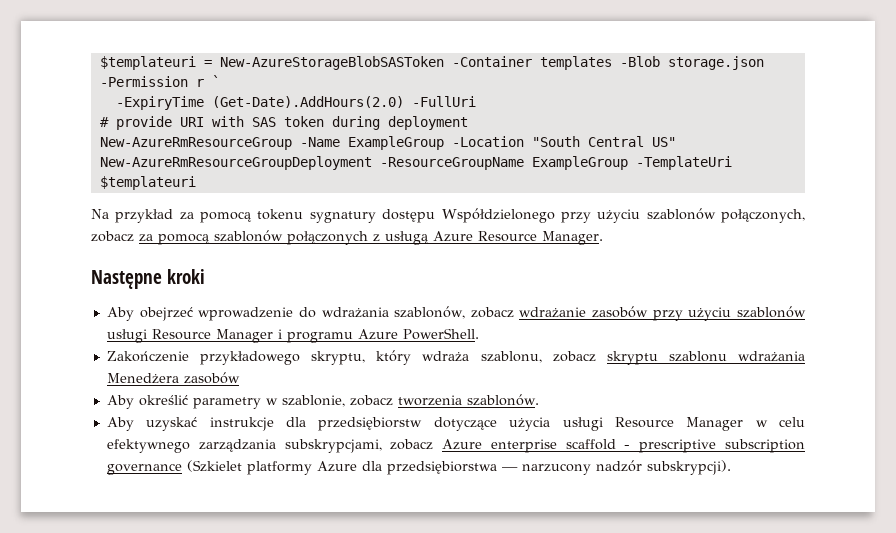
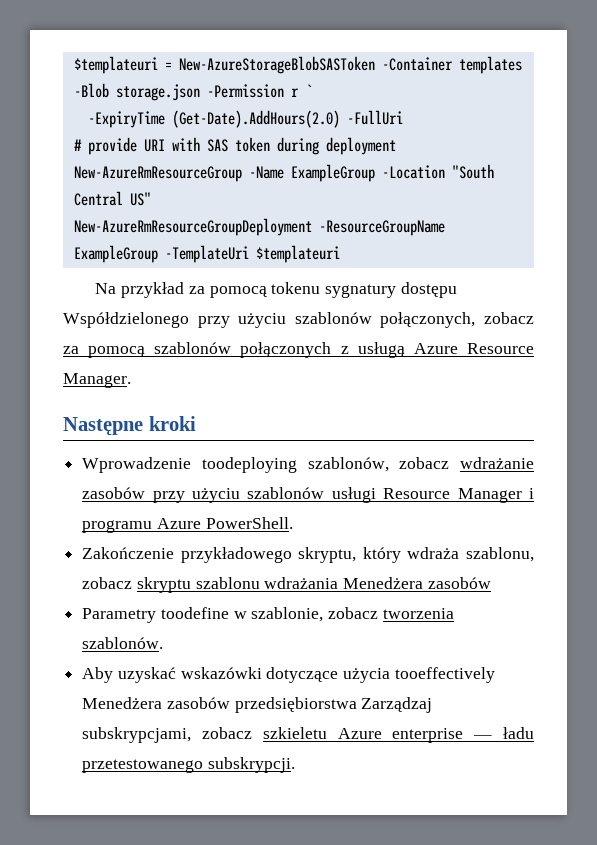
- Aby obejrzeć wprowadzenie do wdrażania szablonów, zobacz wdrażanie zasobów przy użyciu szablonów usługi Resource Manager i programu Azure PowerShell.
+ Wprowadzenie toodeploying szablonów, zobacz wdrażanie zasobów przy użyciu szablonów usługi Resource Manager i programu Azure PowerShell.
- Aby określić parametry w szablonie, zobacz tworzenia szablonów.
+ Parametry toodefine w szablonie, zobacz tworzenia szablonów.
- Aby uzyskać instrukcje dla przedsiębiorstw dotyczące użycia usługi Resource Manager w celu efektywnego zarządzania subskrypcjami, zobacz Azure enterprise scaffold - prescriptive subscription governance (Szkielet platformy Azure dla przedsiębiorstwa — narzucony nadzór subskrypcji).
+ Aby uzyskać wskazówki dotyczące użycia tooeffectively Menedżera zasobów przedsiębiorstwa Zarządzaj subskrypcjami, zobacz szkieletu Azure enterprise — ładu przetestowanego subskrypcji.

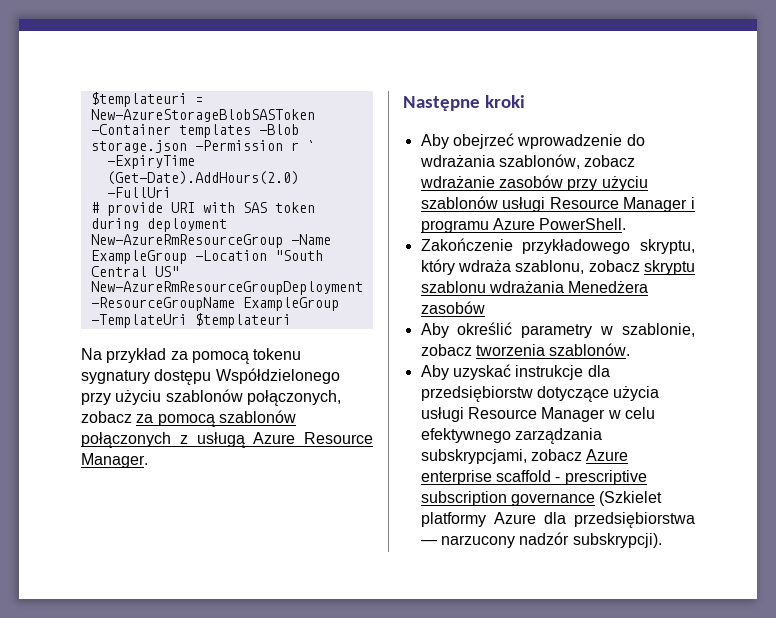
- Wprowadzenie toodeploying szablonów, zobacz wdrażanie zasobów przy użyciu szablonów usługi Resource Manager i programu Azure PowerShell.
+ Aby obejrzeć wprowadzenie do wdrażania szablonów, zobacz wdrażanie zasobów przy użyciu szablonów usługi Resource Manager i programu Azure PowerShell.
- Parametry toodefine w szablonie, zobacz tworzenia szablonów.
+ Aby określić parametry w szablonie, zobacz tworzenia szablonów.
- Aby uzyskać wskazówki dotyczące użycia tooeffectively Menedżera zasobów przedsiębiorstwa Zarządzaj subskrypcjami, zobacz szkieletu Azure enterprise — ładu przetestowanego subskrypcji.
+ Aby uzyskać instrukcje dla przedsiębiorstw dotyczące użycia usługi Resource Manager w celu efektywnego zarządzania subskrypcjami, zobacz Azure enterprise scaffold - prescriptive subscription governance (Szkielet platformy Azure dla przedsiębiorstwa — narzucony nadzór subskrypcji).

